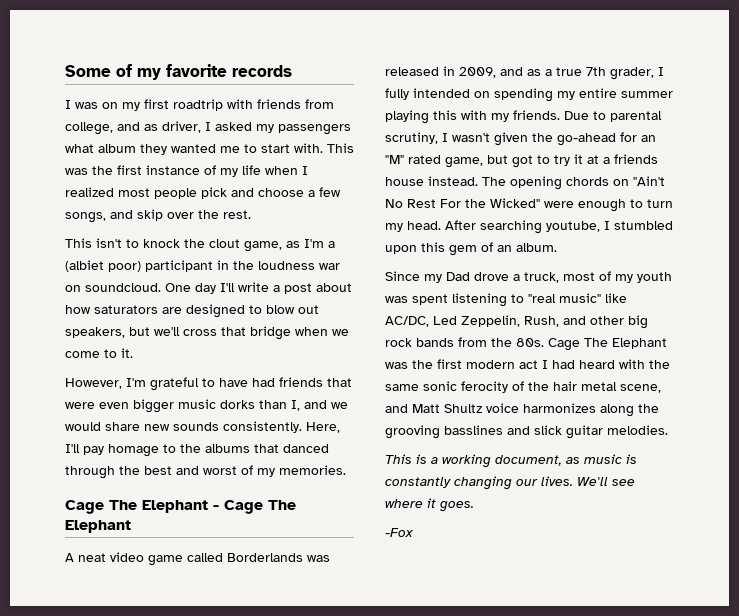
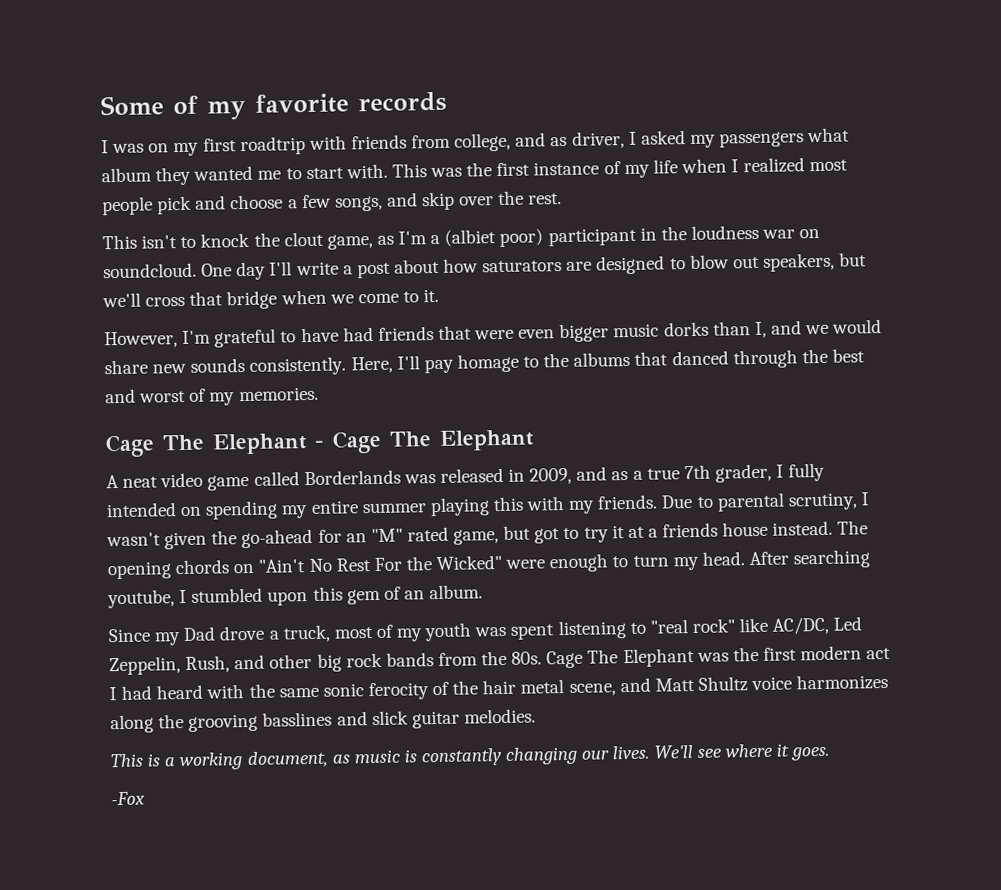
- Since my Dad drove a truck, most of my youth was spent listening to "real music" like AC/DC, Led Zeppelin, Rush, and other big rock bands from the 80s.
+ Since my Dad drove a truck, most of my youth was spent listening to "real rock" like AC/DC, Led Zeppelin, Rush, and other big rock bands from the 80s.

